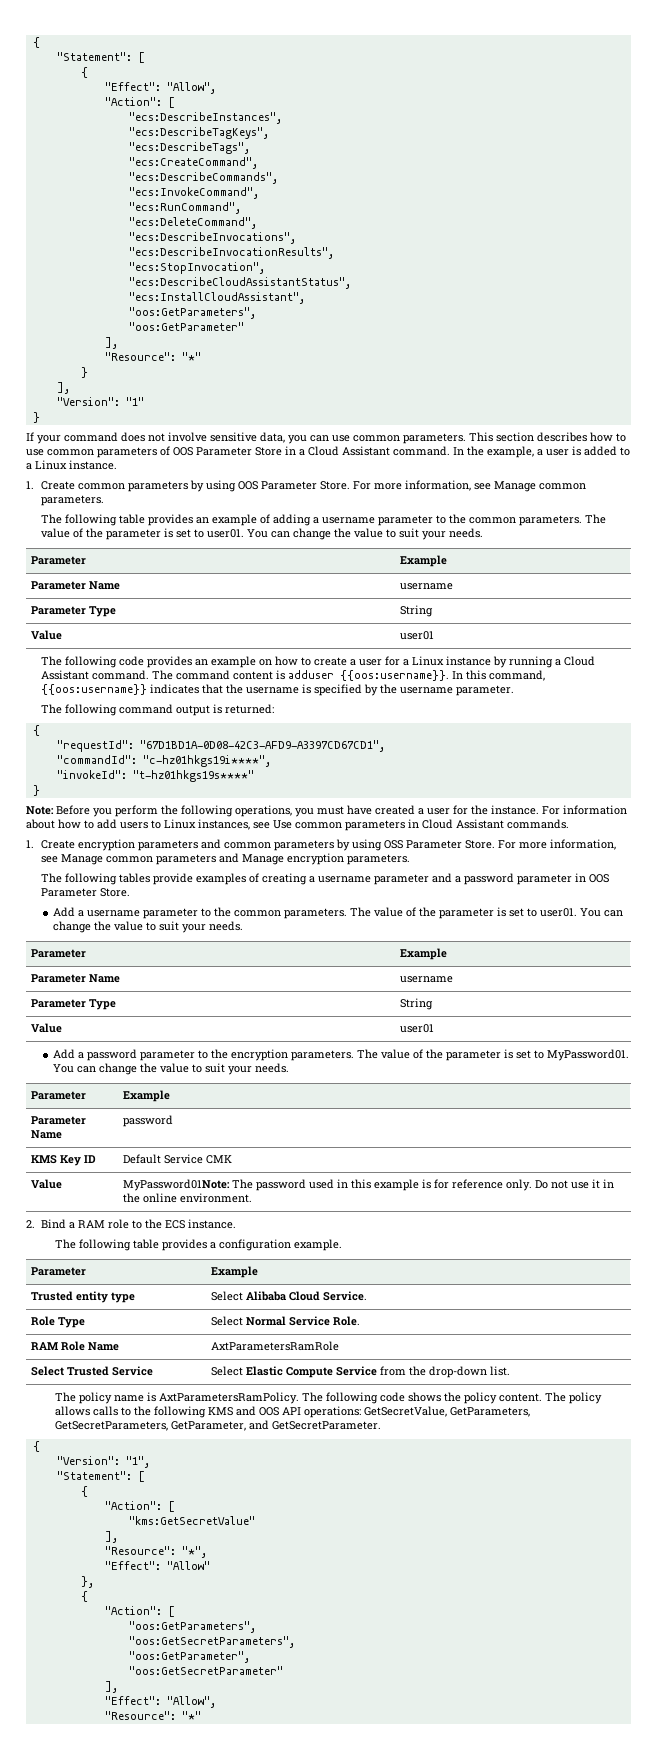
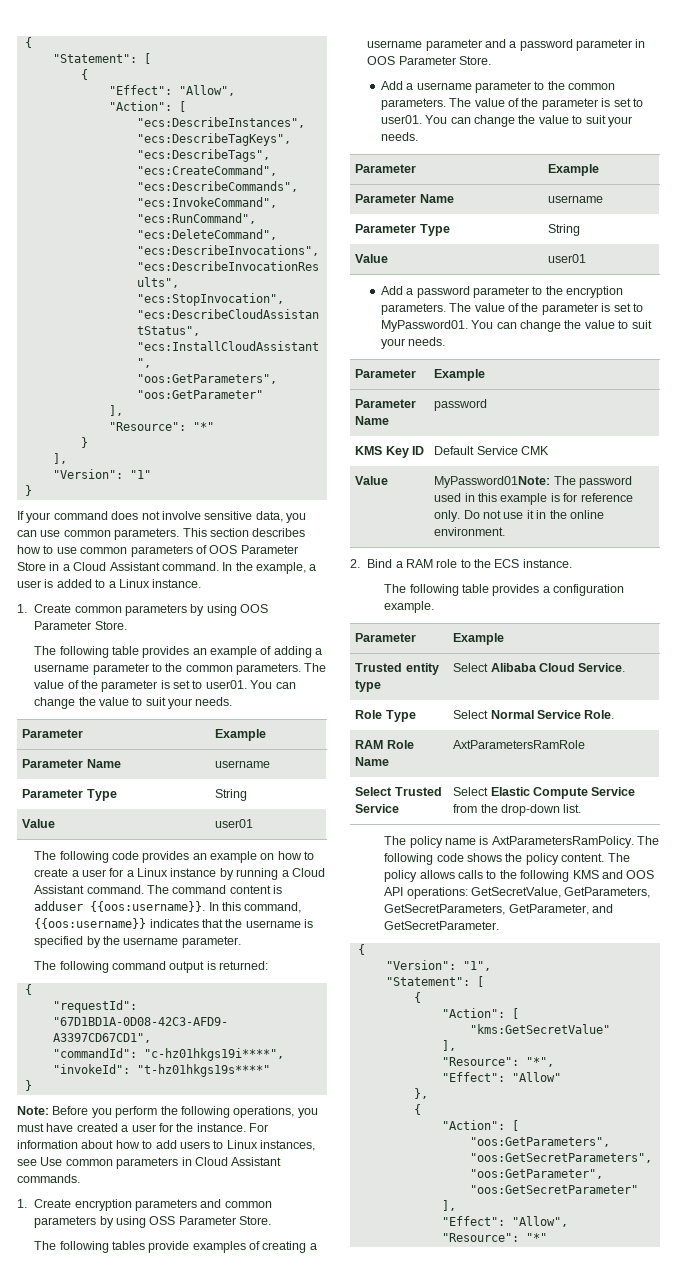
- For more information, see Manage common parameters.
- For more information, see Manage common parameters and Manage encryption parameters.

